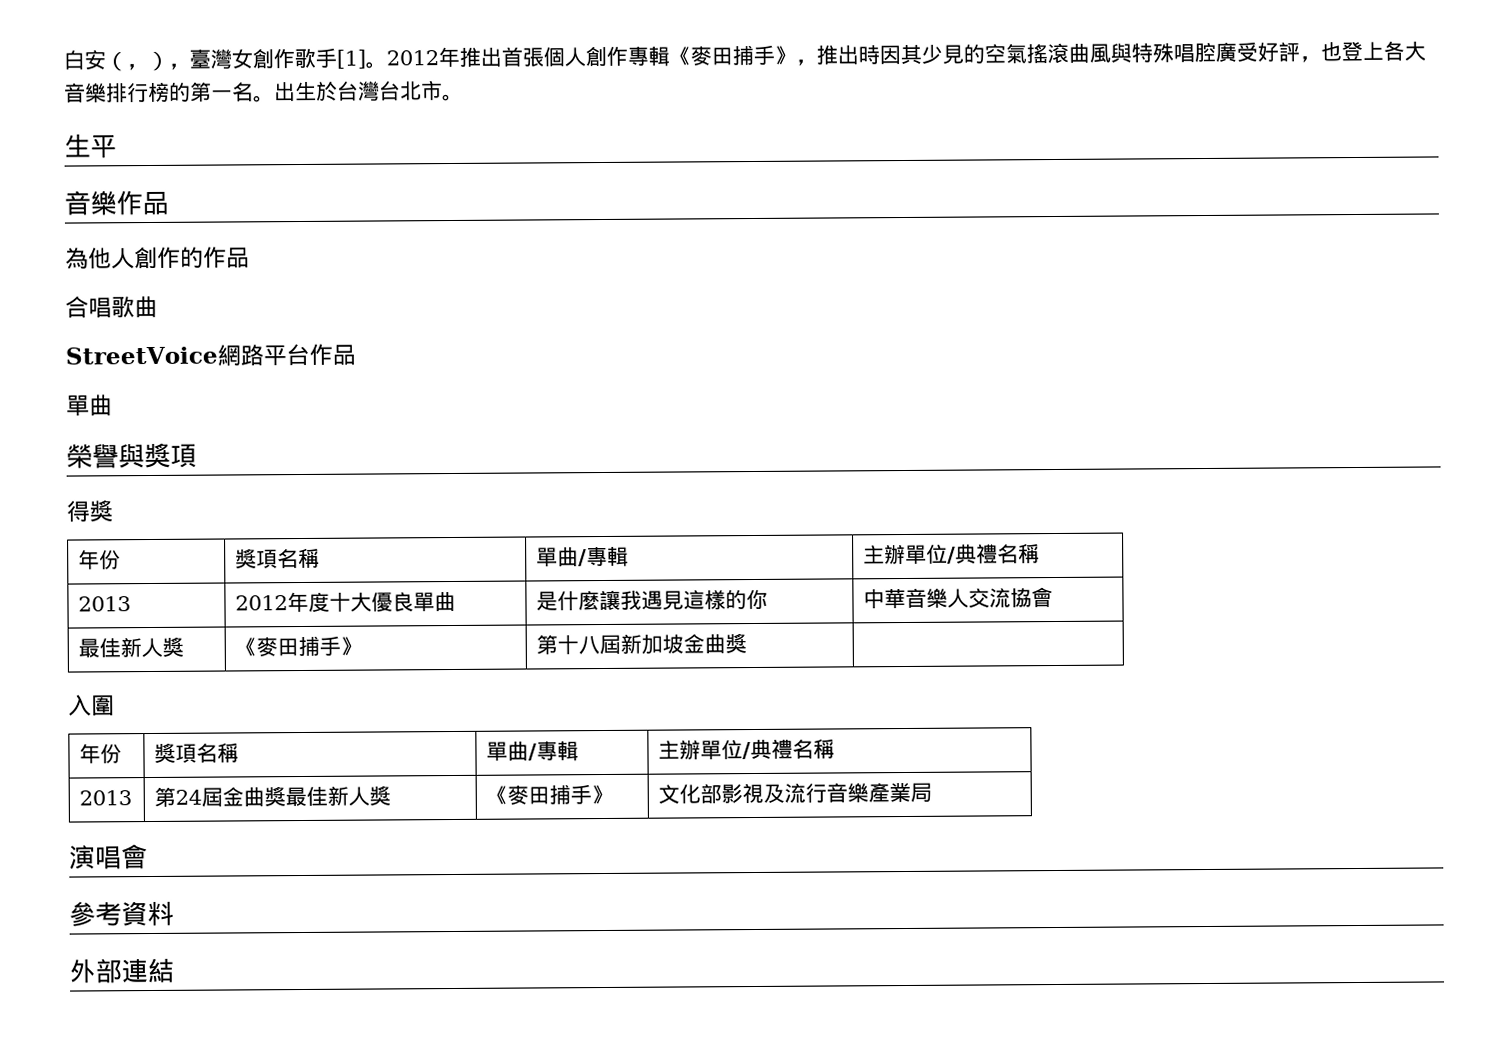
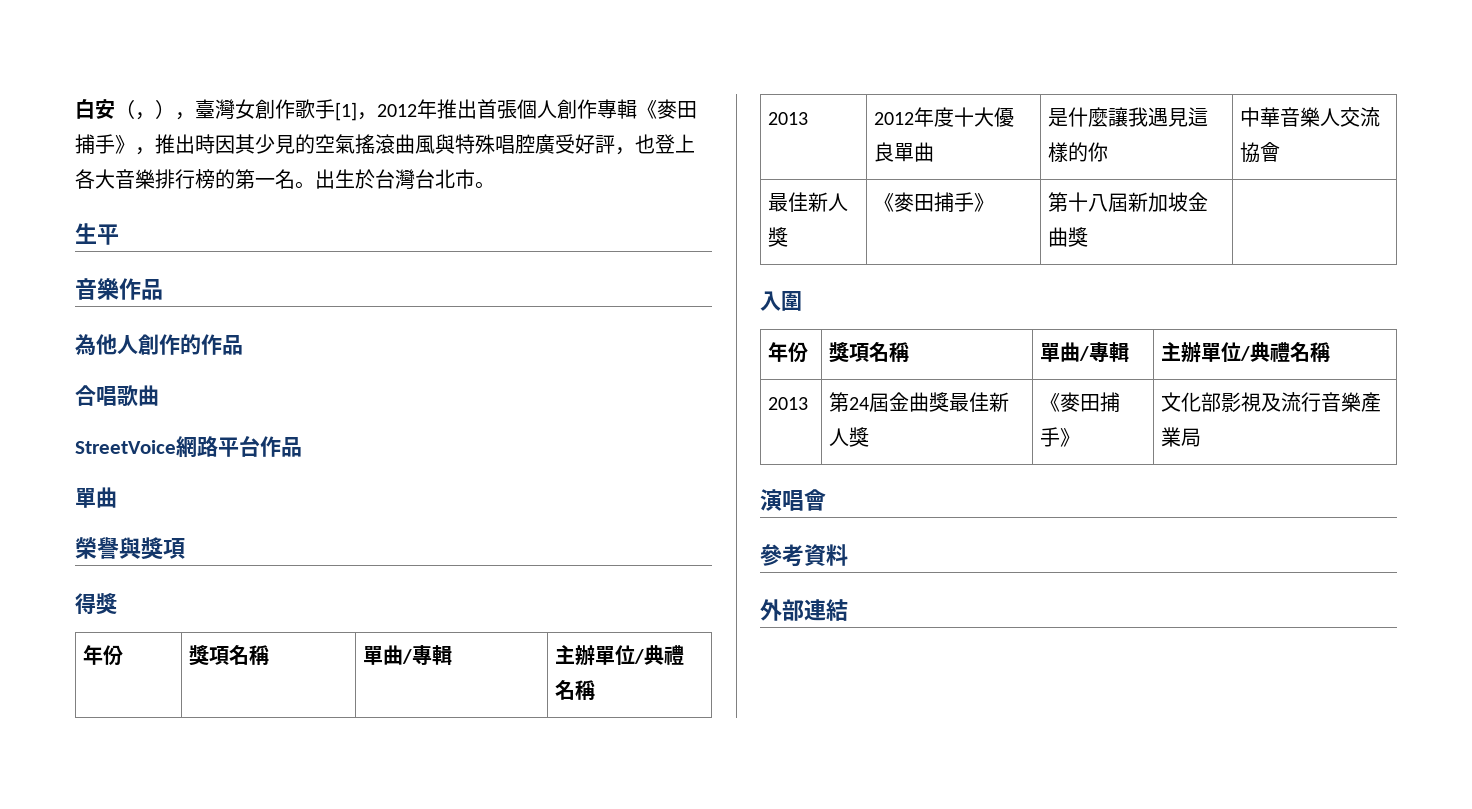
- 白安（，），臺灣女創作歌手[1]。2012年推出首張個人創作專輯《麥田捕手》，推出時因其少見的空氣搖滾曲風與特殊唱腔廣受好評，也登上各大音樂排行榜的第一名。
+ 白安（，），臺灣女創作歌手[1]，2012年推出首張個人創作專輯《麥田捕手》，推出時因其少見的空氣搖滾曲風與特殊唱腔廣受好評，也登上各大音樂排行榜的第一名。

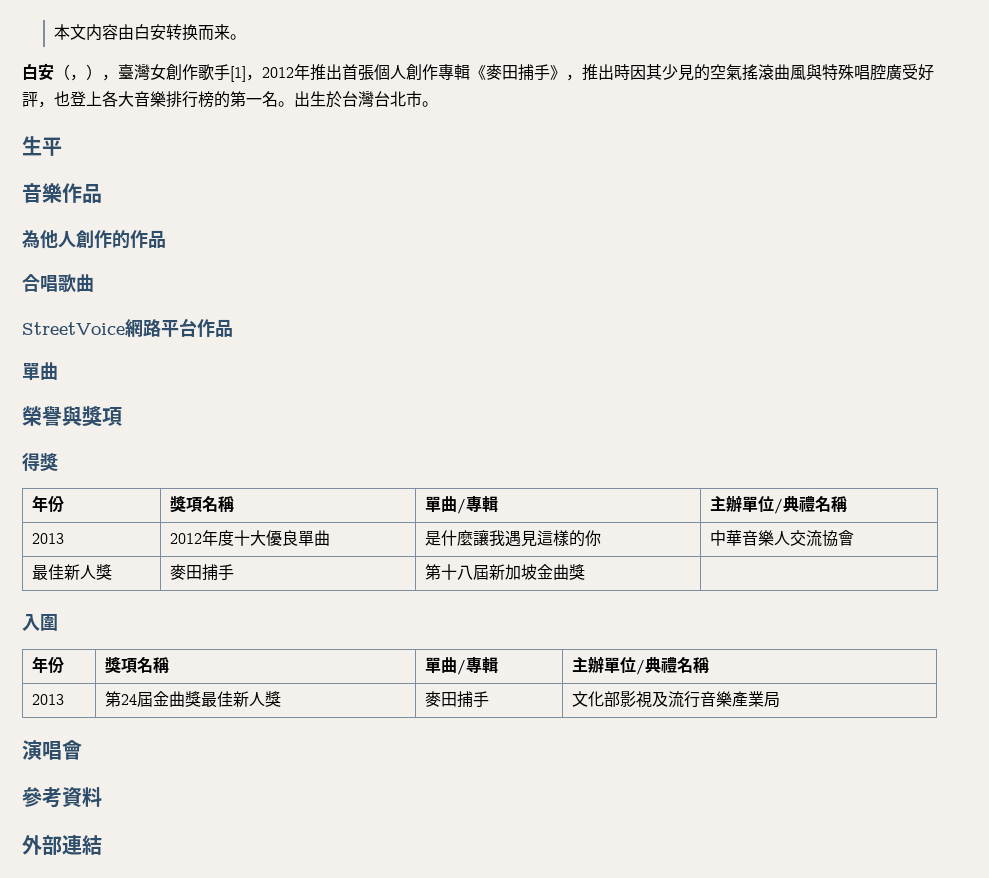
+ 本文内容由白安转换而来。
- 最佳新人獎 | 《麥田捕手》 | 第十八屆新加坡金曲獎 |
+ 最佳新人獎 | 麥田捕手 | 第十八屆新加坡金曲獎 |
- 2013 | 第24屆金曲獎最佳新人獎 | 《麥田捕手》 | 文化部影視及流行音樂產業局
+ 2013 | 第24屆金曲獎最佳新人獎 | 麥田捕手 | 文化部影視及流行音樂產業局

